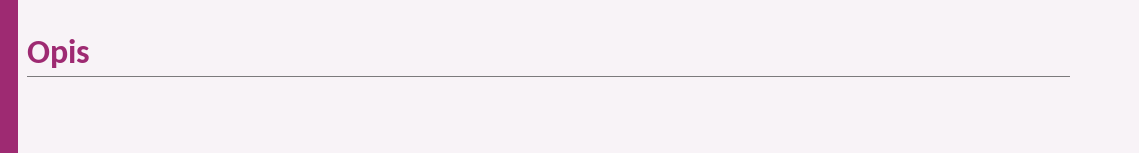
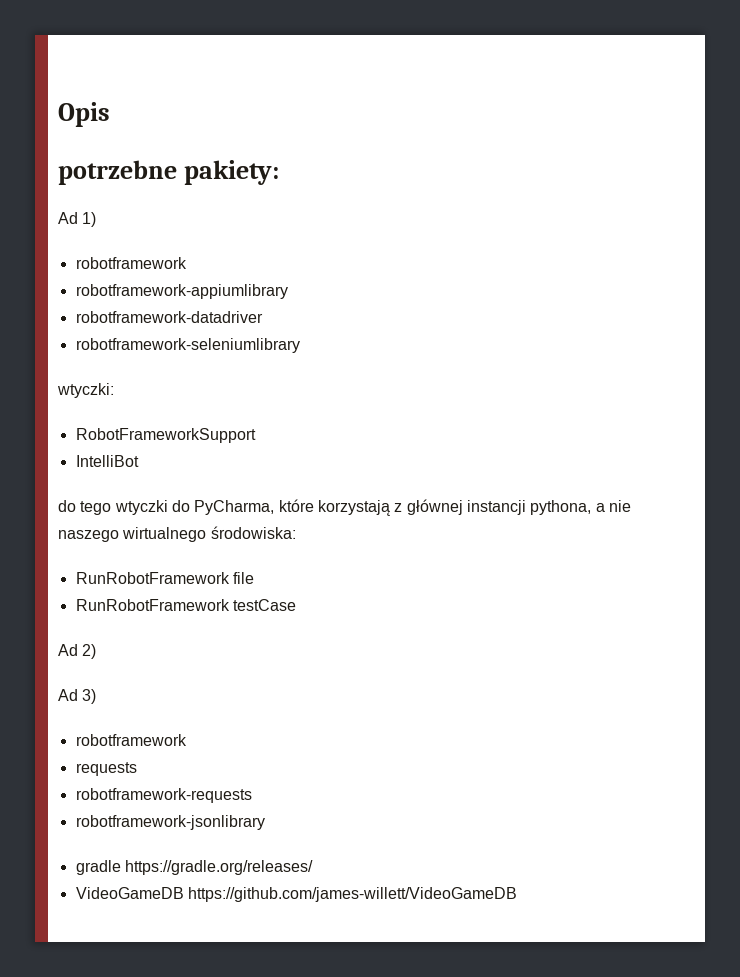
+ potrzebne pakiety:
+ Ad 1)
+ robotframework
+ robotframework-appiumlibrary
+ robotframework-datadriver
+ robotframework-seleniumlibrary
+ wtyczki:
+ RobotFrameworkSupport
+ IntelliBot
+ do tego wtyczki do PyCharma, które korzystają z głównej instancji pythona, a nie naszego wirtualnego środowiska:
+ RunRobotFramework file
+ RunRobotFramework testCase
+ Ad 2)
+ Ad 3)
+ robotframework
+ requests
+ robotframework-requests
+ robotframework-jsonlibrary
+ gradle https://gradle.org/releases/
+ VideoGameDB https://github.com/james-willett/VideoGameDB

